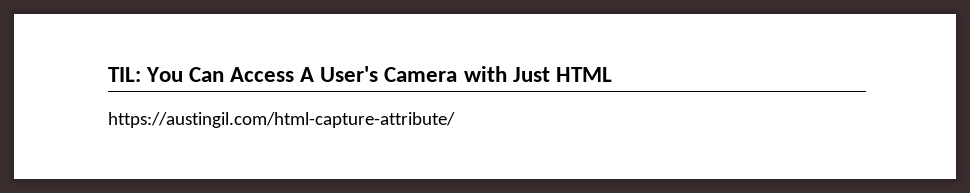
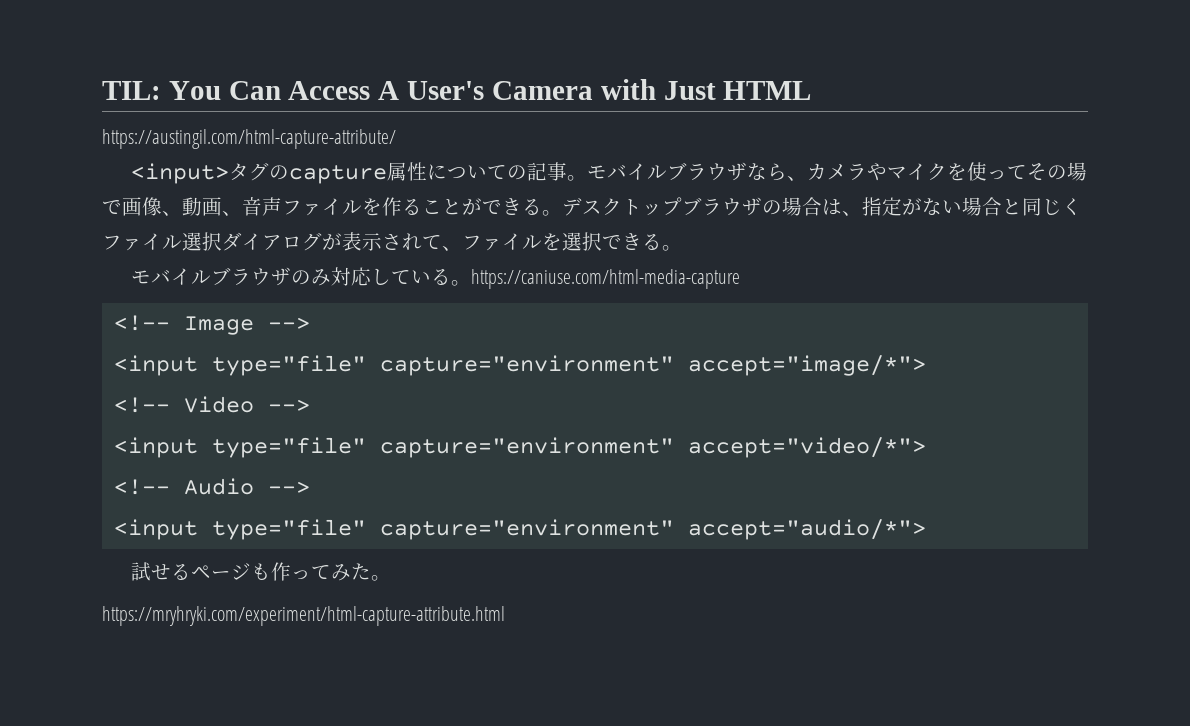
+ <input>タグのcapture属性についての記事。モバイルブラウザなら、カメラやマイクを使ってその場で画像、動画、音声ファイルを作ることができる。デスクトップブラウザの場合は、指定がない場合と同じくファイル選択ダイアログが表示されて、ファイルを選択できる。
+ モバイルブラウザのみ対応している。https://caniuse.com/html-media-capture
+ <!-- Image -->
+ <input type="file" capture="environment" accept="image/*">
+ <!-- Video -->
+ <input type="file" capture="environment" accept="video/*">
+ <!-- Audio -->
+ <input type="file" capture="environment" accept="audio/*">
+ 試せるページも作ってみた。
+ https://mryhryki.com/experiment/html-capture-attribute.html

